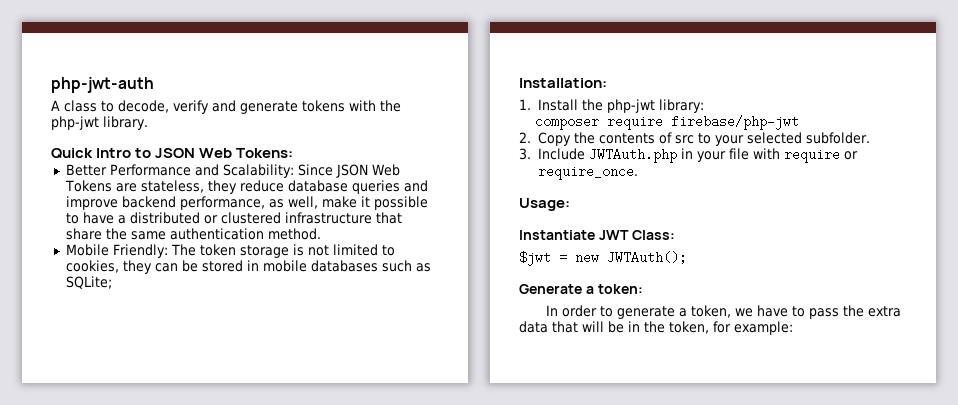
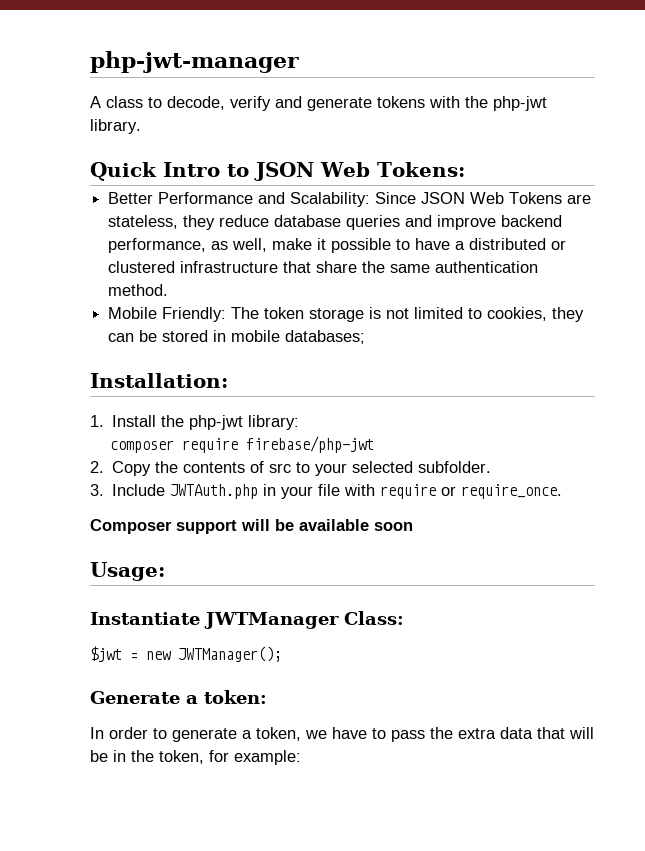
- php-jwt-auth
+ php-jwt-manager
- Mobile Friendly: The token storage is not limited to cookies, they can be stored in mobile databases such as SQLite;
+ Mobile Friendly: The token storage is not limited to cookies, they can be stored in mobile databases;
+ Composer support will be available soon
- Instantiate JWT Class:
+ Instantiate JWTManager Class:
- $jwt = new JWTAuth();
+ $jwt = new JWTManager();

